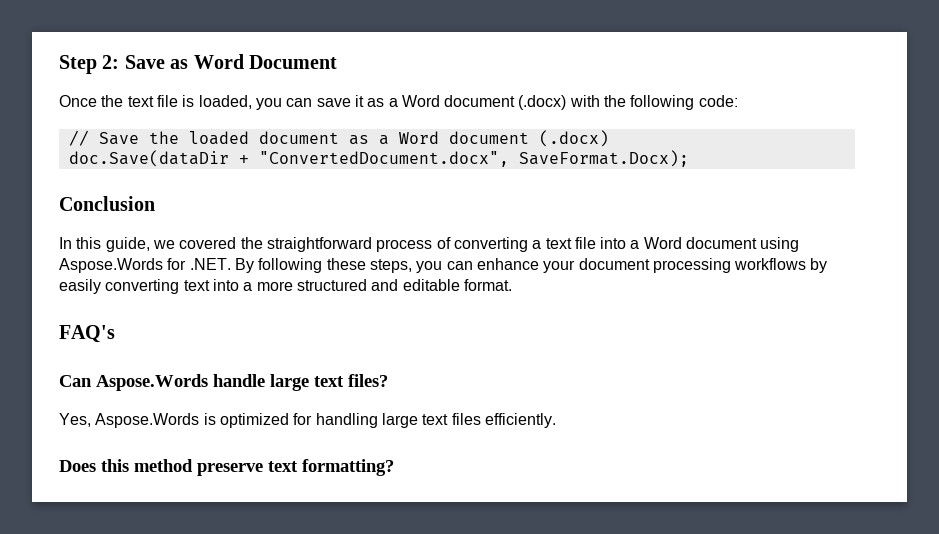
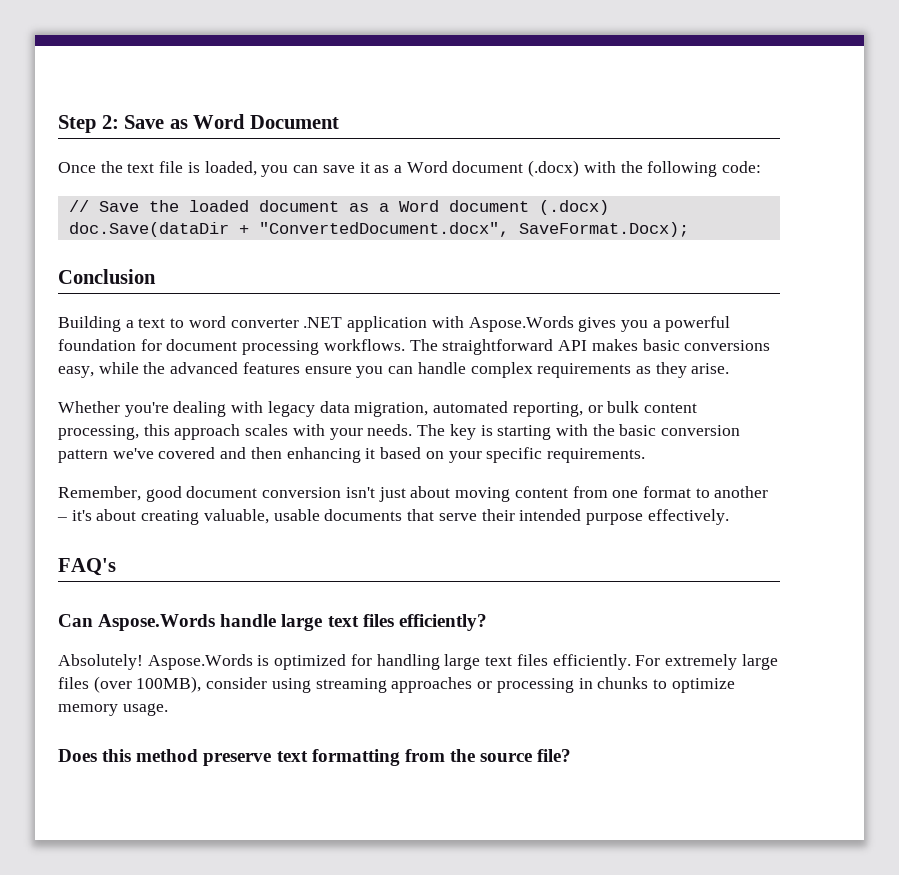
- In this guide, we covered the straightforward process of converting a text file into a Word document using Aspose.Words for .NET. By following these steps, you can enhance your document processing workflows by easily converting text into a more structured and editable format.
+ Building a text to word converter .NET application with Aspose.Words gives you a powerful foundation for document processing workflows. The straightforward API makes basic conversions easy, while the advanced features ensure you can handle complex requirements as they arise.
+ Whether you're dealing with legacy data migration, automated reporting, or bulk content processing, this approach scales with your needs. The key is starting with the basic conversion pattern we've covered and then enhancing it based on your specific requirements.
+ Remember, good document conversion isn't just about moving content from one format to another – it's about creating valuable, usable documents that serve their intended purpose effectively.
- Can Aspose.Words handle large text files?
- Yes, Aspose.Words is optimized for handling large text files efficiently.
+ Can Aspose.Words handle large text files efficiently?
+ Absolutely! Aspose.Words is optimized for handling large text files efficiently. For extremely large files (over 100MB), consider using streaming approaches or processing in chunks to optimize memory usage.
- Does this method preserve text formatting?
+ Does this method preserve text formatting from the source file?

